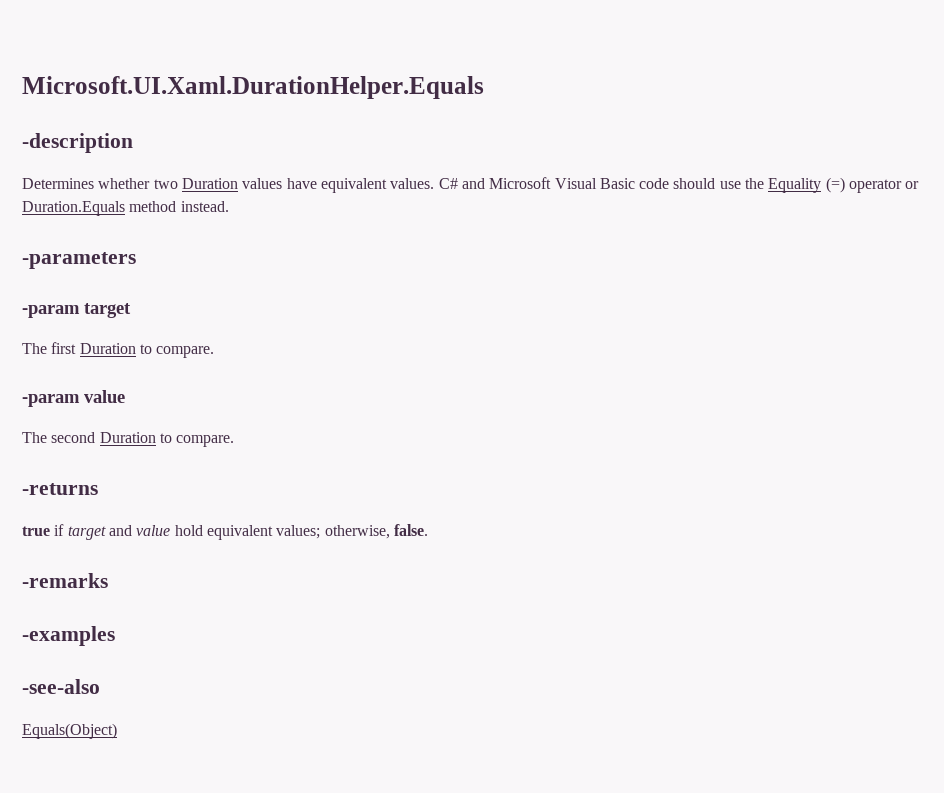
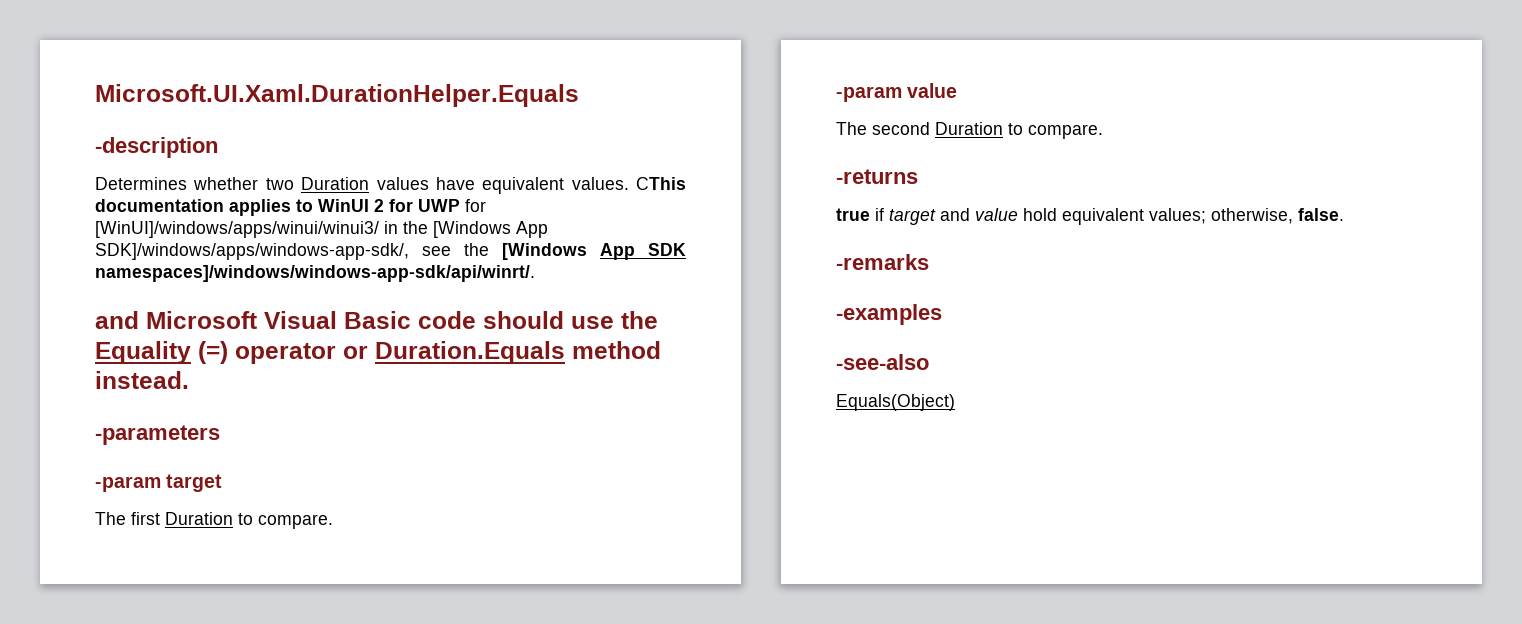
- C# and Microsoft Visual Basic code should use the Equality (=) operator or Duration.Equals method instead.
+ CThis documentation applies to WinUI 2 for UWP for [WinUI]/windows/apps/winui/winui3/ in the [Windows App SDK]/windows/apps/windows-app-sdk/, see the [Windows App SDK namespaces]/windows/windows-app-sdk/api/winrt/.
+ and Microsoft Visual Basic code should use the Equality (=) operator or Duration.Equals method instead.

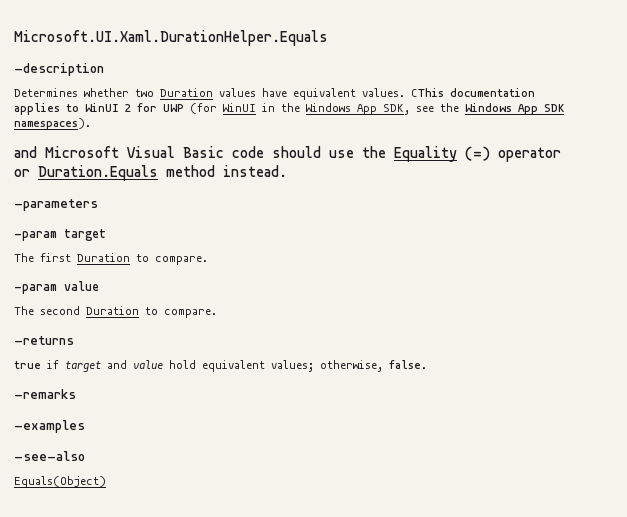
- CThis documentation applies to WinUI 2 for UWP for [WinUI]/windows/apps/winui/winui3/ in the [Windows App SDK]/windows/apps/windows-app-sdk/, see the [Windows App SDK namespaces]/windows/windows-app-sdk/api/winrt/.
+ CThis documentation applies to WinUI 2 for UWP (for WinUI in the Windows App SDK, see the Windows App SDK namespaces).

